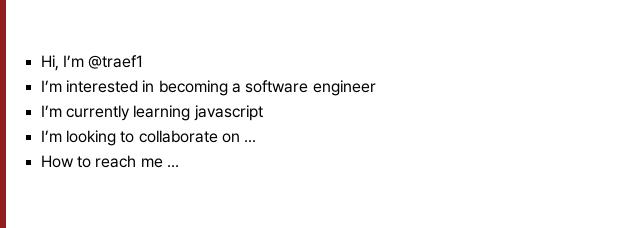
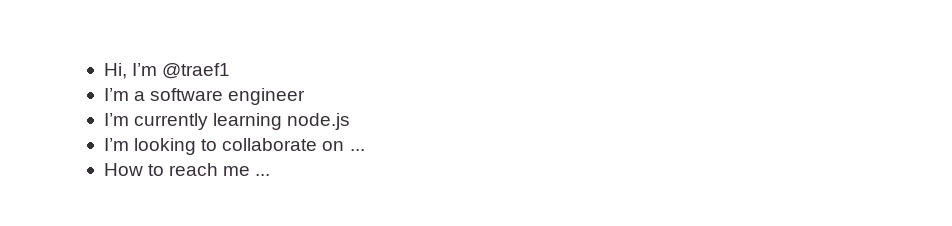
- I’m interested in becoming a software engineer
+ I’m a software engineer
- I’m currently learning javascript
+ I’m currently learning node.js

